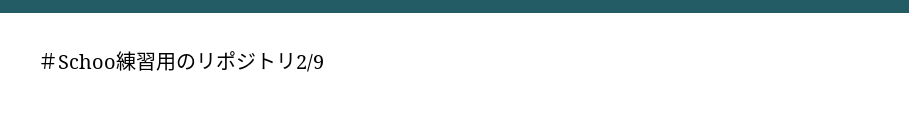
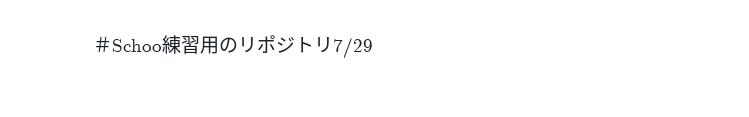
- ＃Schoo練習用のリポジトリ2/9
+ ＃Schoo練習用のリポジトリ7/29

